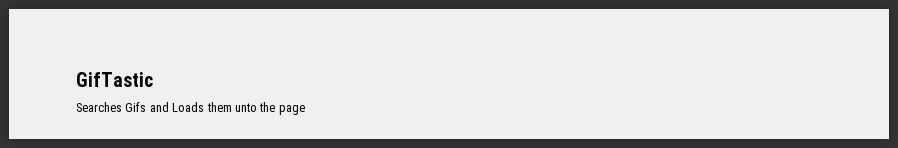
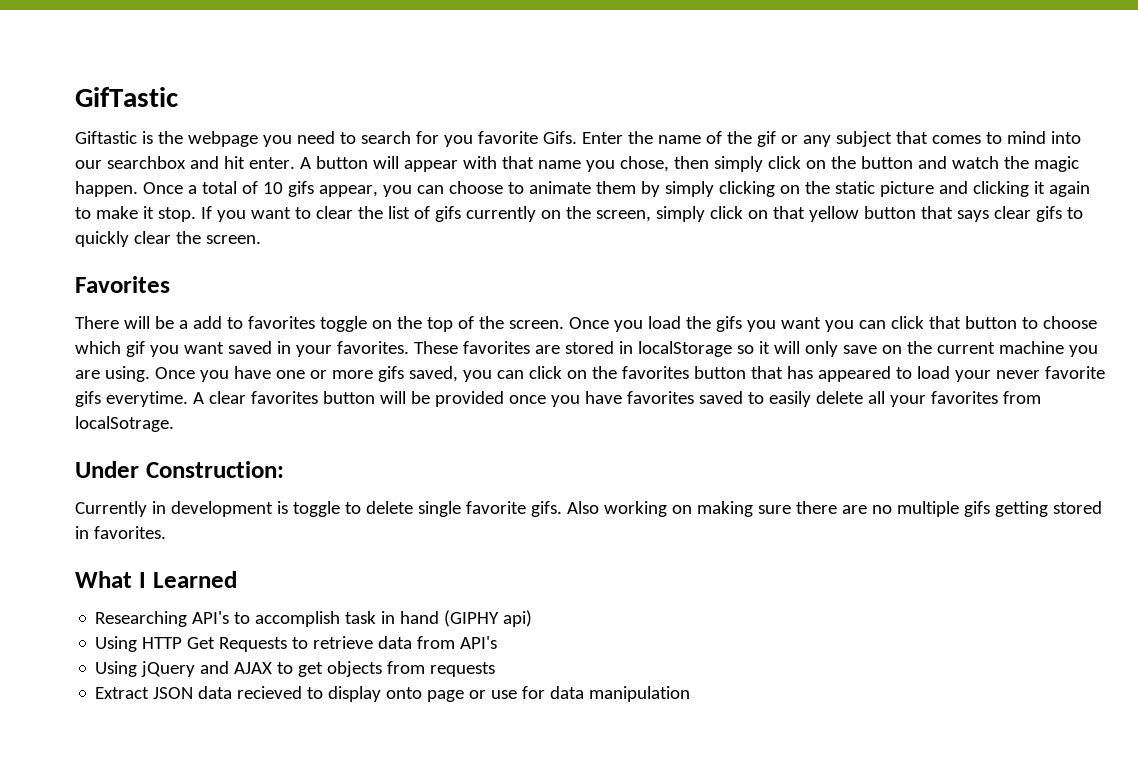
- Searches Gifs and Loads them unto the page
+ Giftastic is the webpage you need to search for you favorite Gifs. Enter the name of the gif or any subject that comes to mind into our searchbox and hit enter. A button will appear with that name you chose, then simply click on the button and watch the magic happen. Once a total of 10 gifs appear, you can choose to animate them by simply clicking on the static picture and clicking it again to make it stop. If you want to clear the list of gifs currently on the screen, simply click on that yellow button that says clear gifs to quickly clear the screen.
+ Favorites
+ There will be a add to favorites toggle on the top of the screen. Once you load the gifs you want you can click that button to choose which gif you want saved in your favorites. These favorites are stored in localStorage so it will only save on the current machine you are using. Once you have one or more gifs saved, you can click on the favorites button that has appeared to load your never favorite gifs everytime. A clear favorites button will be provided once you have favorites saved to easily delete all your favorites from localSotrage.
+ Under Construction:
+ Currently in development is toggle to delete single favorite gifs. Also working on making sure there are no multiple gifs getting stored in favorites.
+ What I Learned
+ Researching API's to accomplish task in hand (GIPHY api)
+ Using HTTP Get Requests to retrieve data from API's
+ Using jQuery and AJAX to get objects from requests
+ Extract JSON data recieved to display onto page or use for data manipulation

